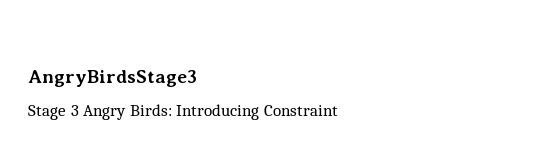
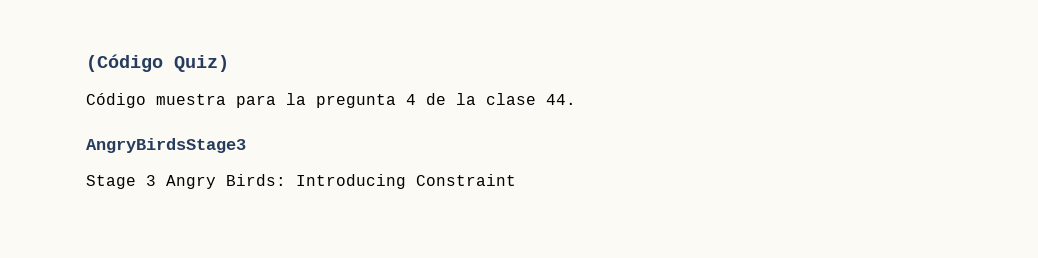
+ (Código Quiz)
+ Código muestra para la pregunta 4 de la clase 44.

